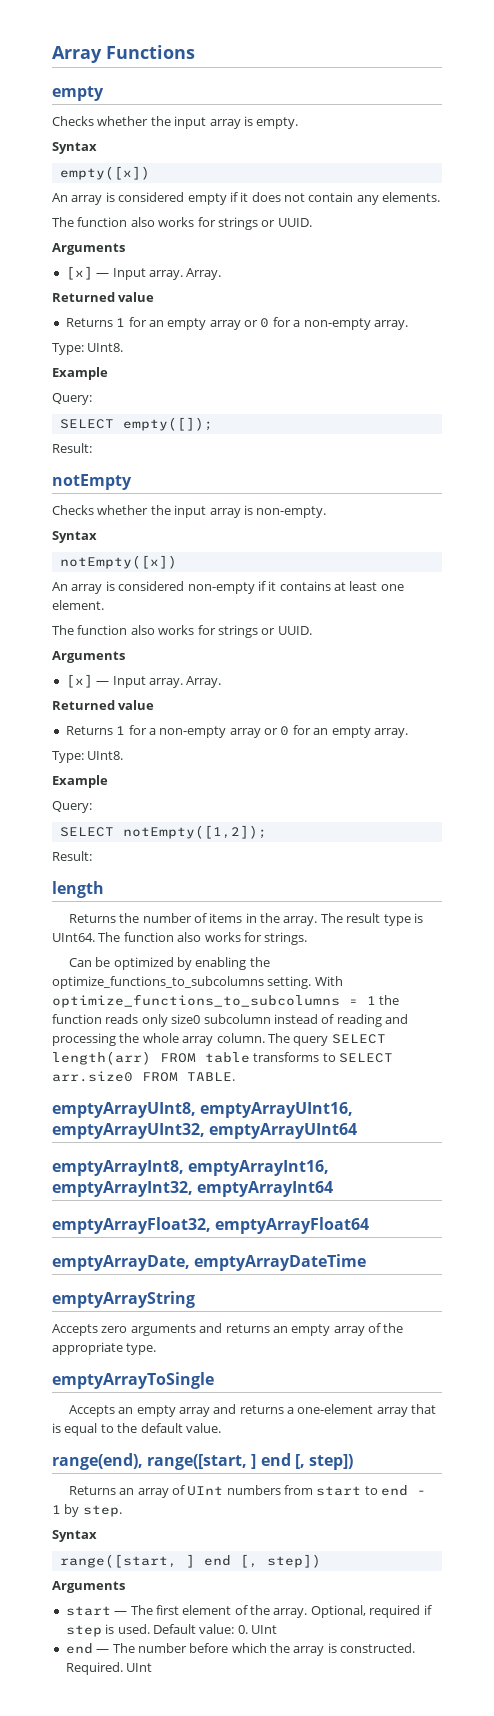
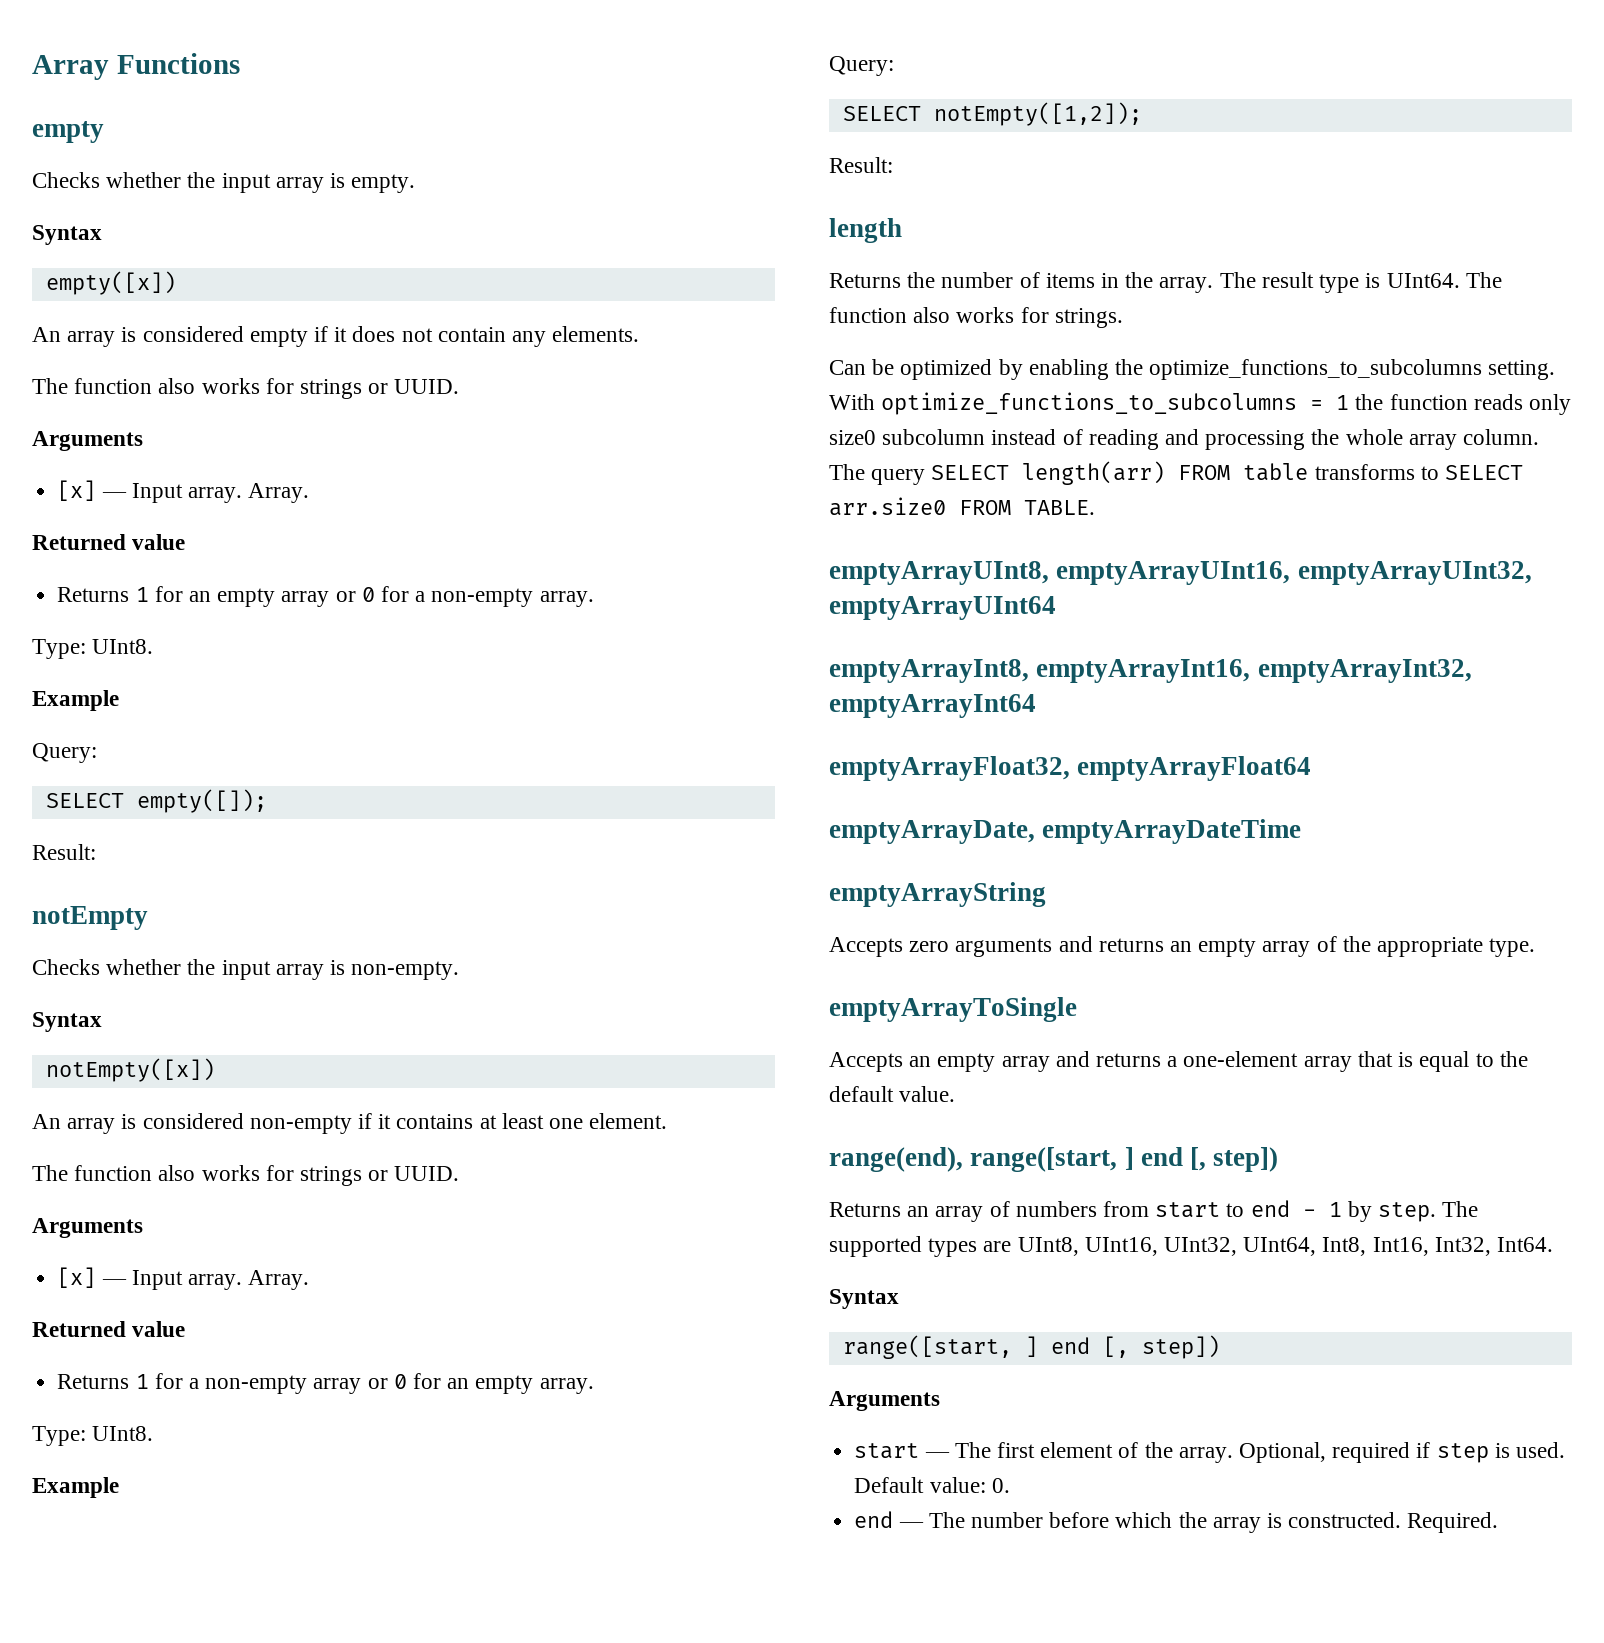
- Returns an array of UInt numbers from start to end - 1 by step.
+ Returns an array of numbers from start to end - 1 by step. The supported types are UInt8, UInt16, UInt32, UInt64, Int8, Int16, Int32, Int64.
- Default value: 0. UInt
+ Default value: 0.
- Required. UInt
+ Required.

